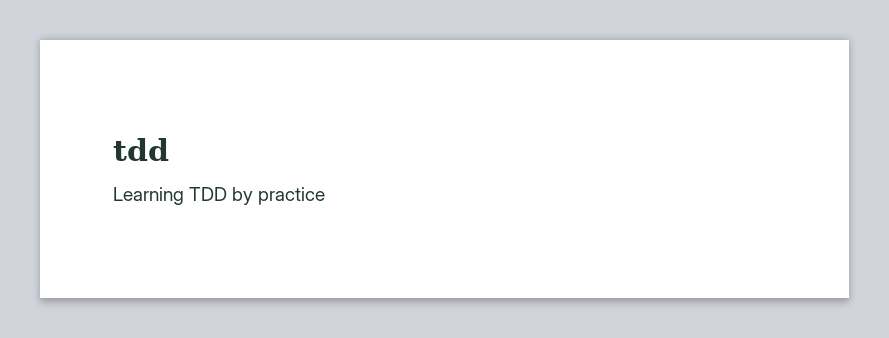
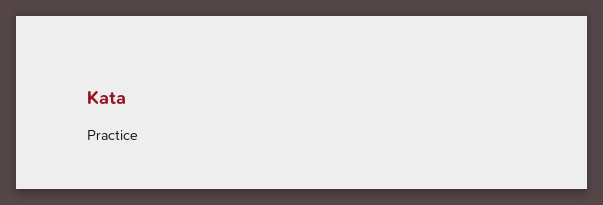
- tdd
- Learning TDD by practice
+ Kata
+ Practice

